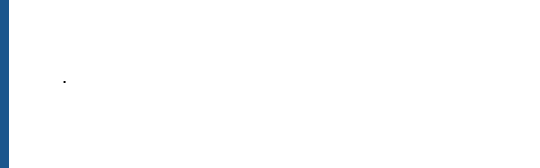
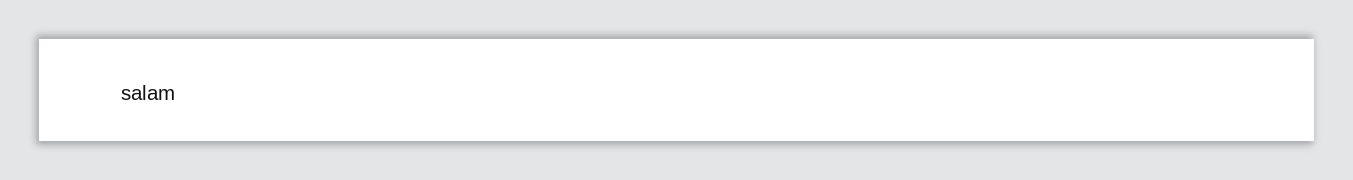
- .
+ salam

